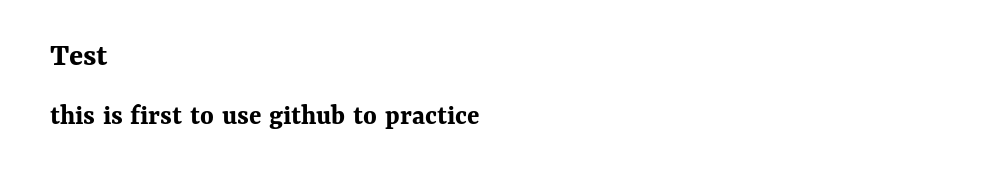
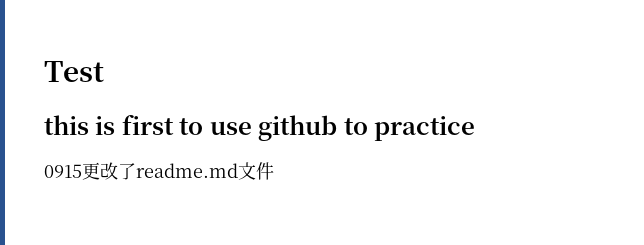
+ 0915更改了readme.md文件

